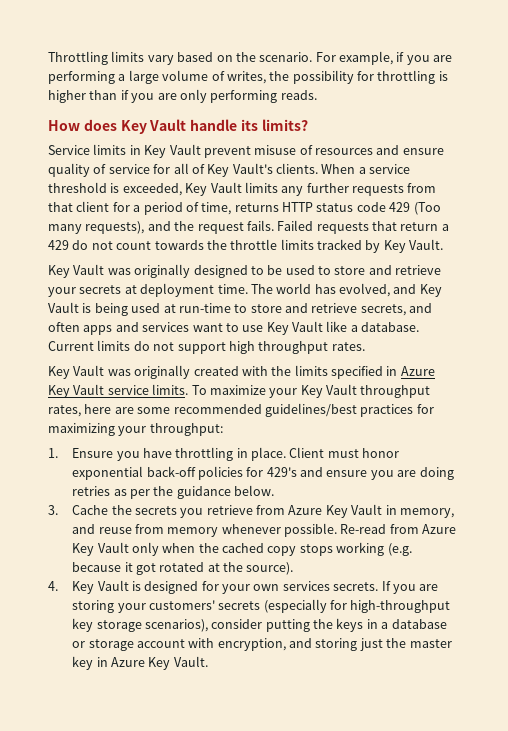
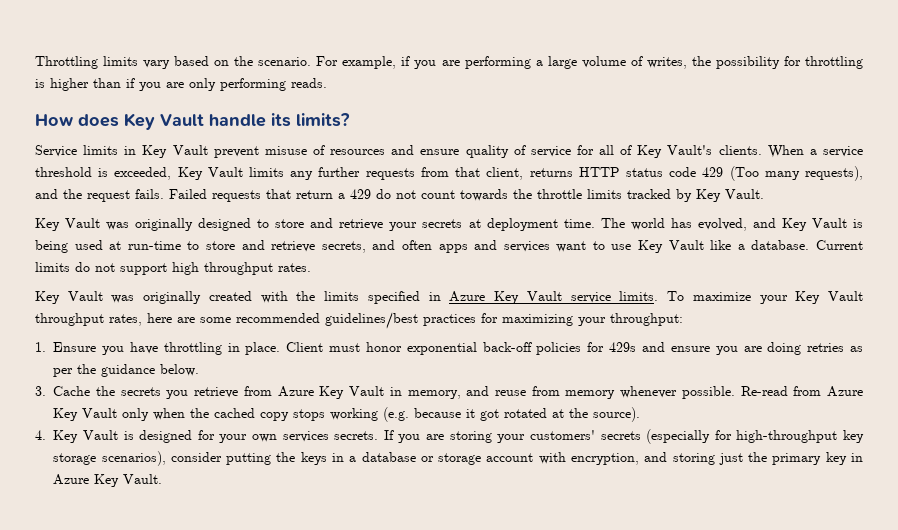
- When a service threshold is exceeded, Key Vault limits any further requests from that client for a period of time, returns HTTP status code 429 (Too many requests), and the request fails.
+ When a service threshold is exceeded, Key Vault limits any further requests from that client, returns HTTP status code 429 (Too many requests), and the request fails.
- Key Vault was originally designed to be used to store and retrieve your secrets at deployment time.
+ Key Vault was originally designed to store and retrieve your secrets at deployment time.
- Client must honor exponential back-off policies for 429's and ensure you are doing retries as per the guidance below.
+ Client must honor exponential back-off policies for 429s and ensure you are doing retries as per the guidance below.
- If you are storing your customers' secrets (especially for high-throughput key storage scenarios), consider putting the keys in a database or storage account with encryption, and storing just the master key in Azure Key Vault.
+ If you are storing your customers' secrets (especially for high-throughput key storage scenarios), consider putting the keys in a database or storage account with encryption, and storing just the primary key in Azure Key Vault.

